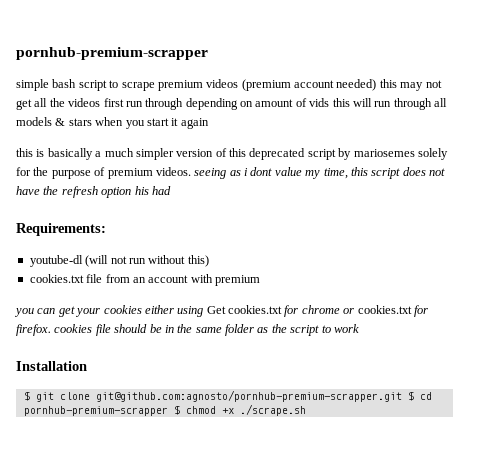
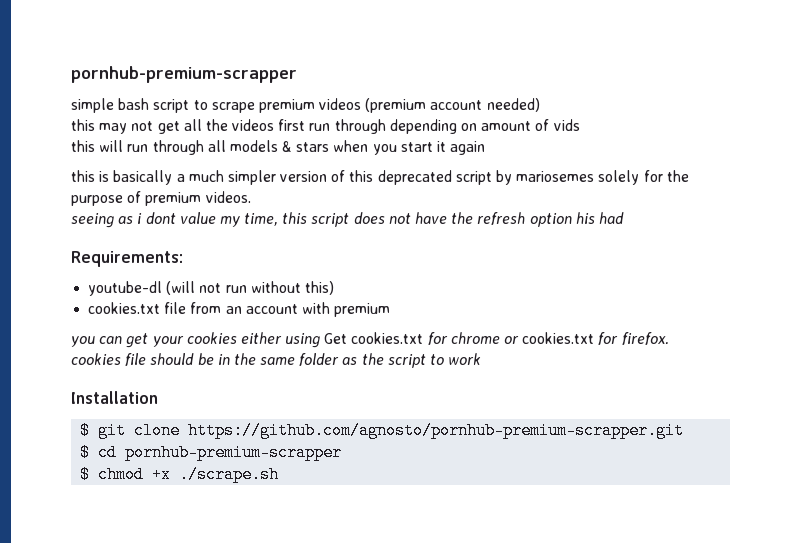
- simple bash script to scrape premium videos (premium account needed) this may not get all the videos first run through depending on amount of vids this will run through all models & stars when you start it again
+ simple bash script to scrape premium videos (premium account needed)
+ this may not get all the videos first run through depending on amount of vids
+ this will run through all models & stars when you start it again
- this is basically a much simpler version of this deprecated script by mariosemes solely for the purpose of premium videos. seeing as i dont value my time, this script does not have the refresh option his had
+ this is basically a much simpler version of this deprecated script by mariosemes solely for the purpose of premium videos.
+ seeing as i dont value my time, this script does not have the refresh option his had
- you can get your cookies either using Get cookies.txt for chrome or cookies.txt for firefox. cookies file should be in the same folder as the script to work
+ you can get your cookies either using Get cookies.txt for chrome or cookies.txt for firefox.
+ cookies file should be in the same folder as the script to work
- $ git clone git@github.com:agnosto/pornhub-premium-scrapper.git $ cd pornhub-premium-scrapper $ chmod +x ./scrape.sh
+ $ git clone https://github.com/agnosto/pornhub-premium-scrapper.git
+ $ cd pornhub-premium-scrapper
+ $ chmod +x ./scrape.sh

